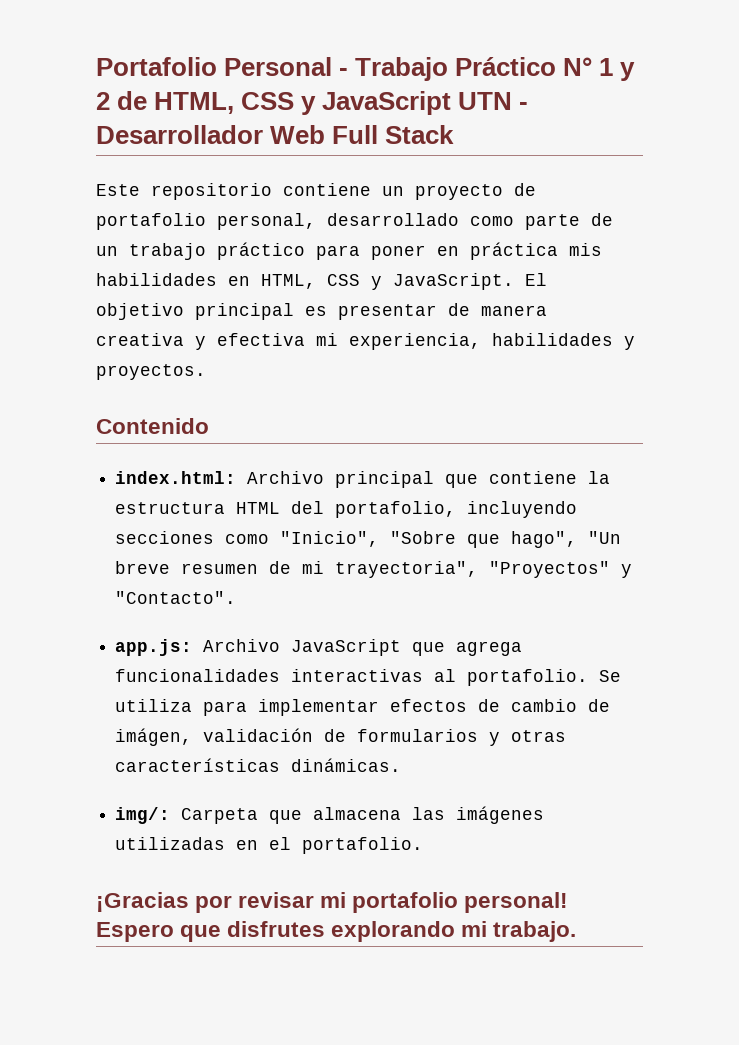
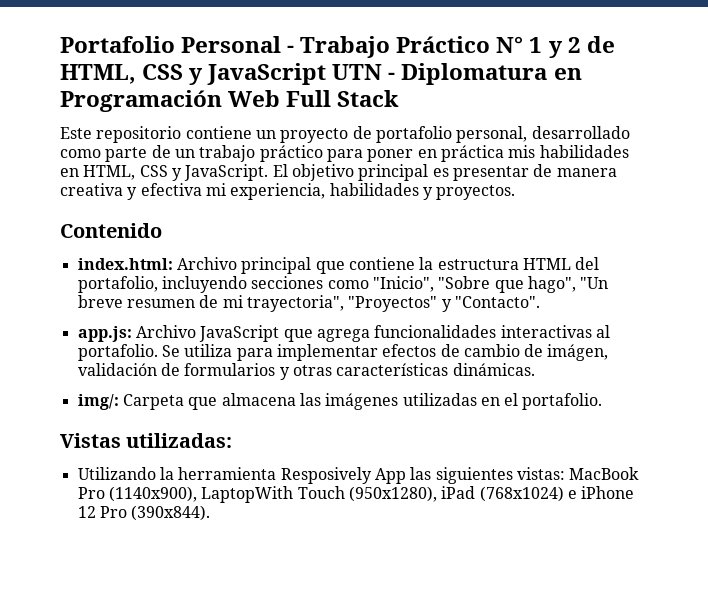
- Portafolio Personal - Trabajo Práctico N° 1 y 2 de HTML, CSS y JavaScript UTN - Desarrollador Web Full Stack
+ Portafolio Personal - Trabajo Práctico N° 1 y 2 de HTML, CSS y JavaScript UTN - Diplomatura en Programación Web Full Stack
- ¡Gracias por revisar mi portafolio personal! Espero que disfrutes explorando mi trabajo.
+ Vistas utilizadas:
+ Utilizando la herramienta Resposively App las siguientes vistas: MacBook Pro (1140x900), LaptopWith Touch (950x1280), iPad (768x1024) e iPhone 12 Pro (390x844).

